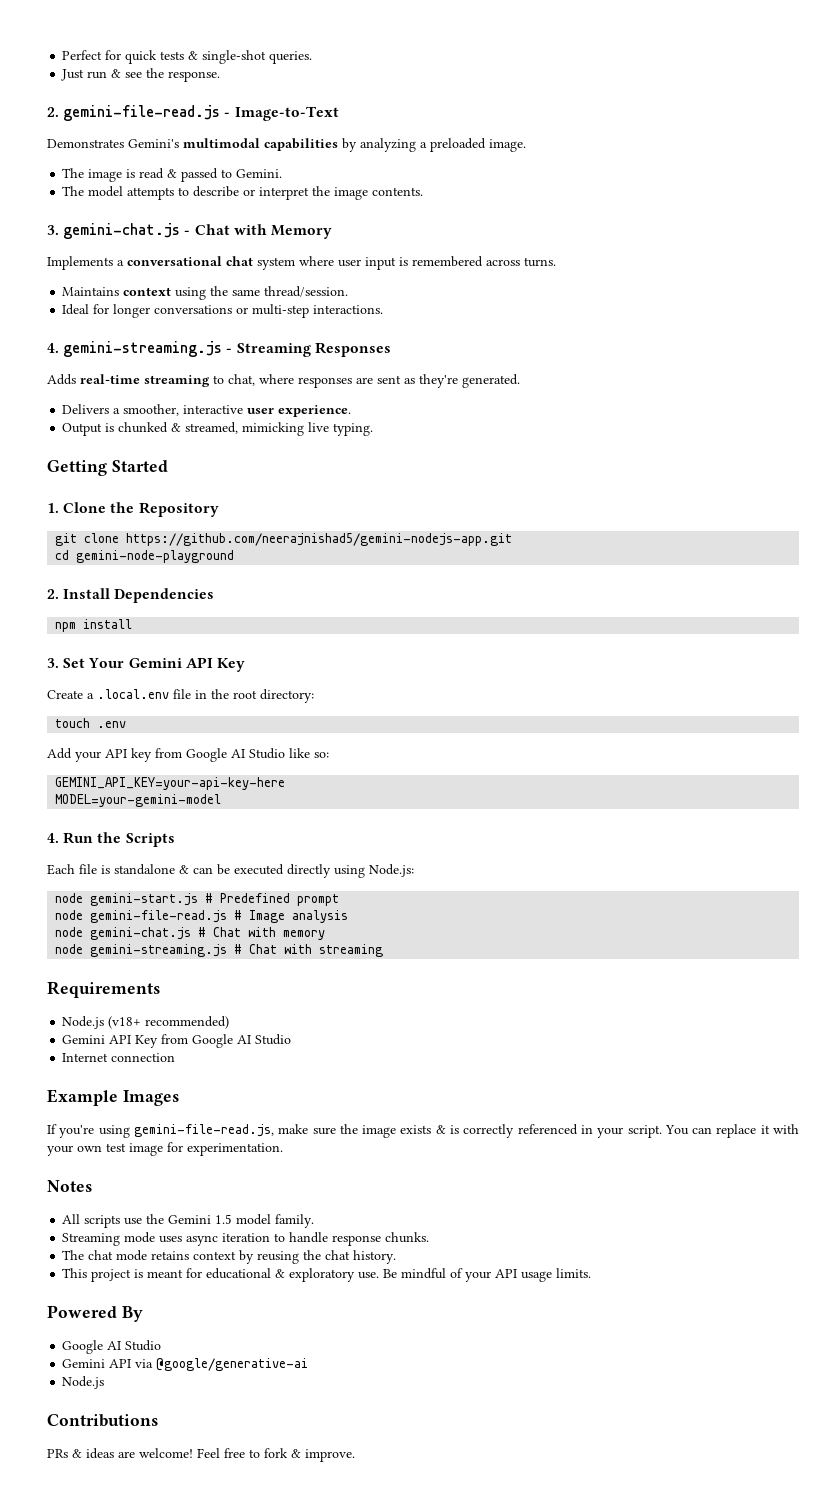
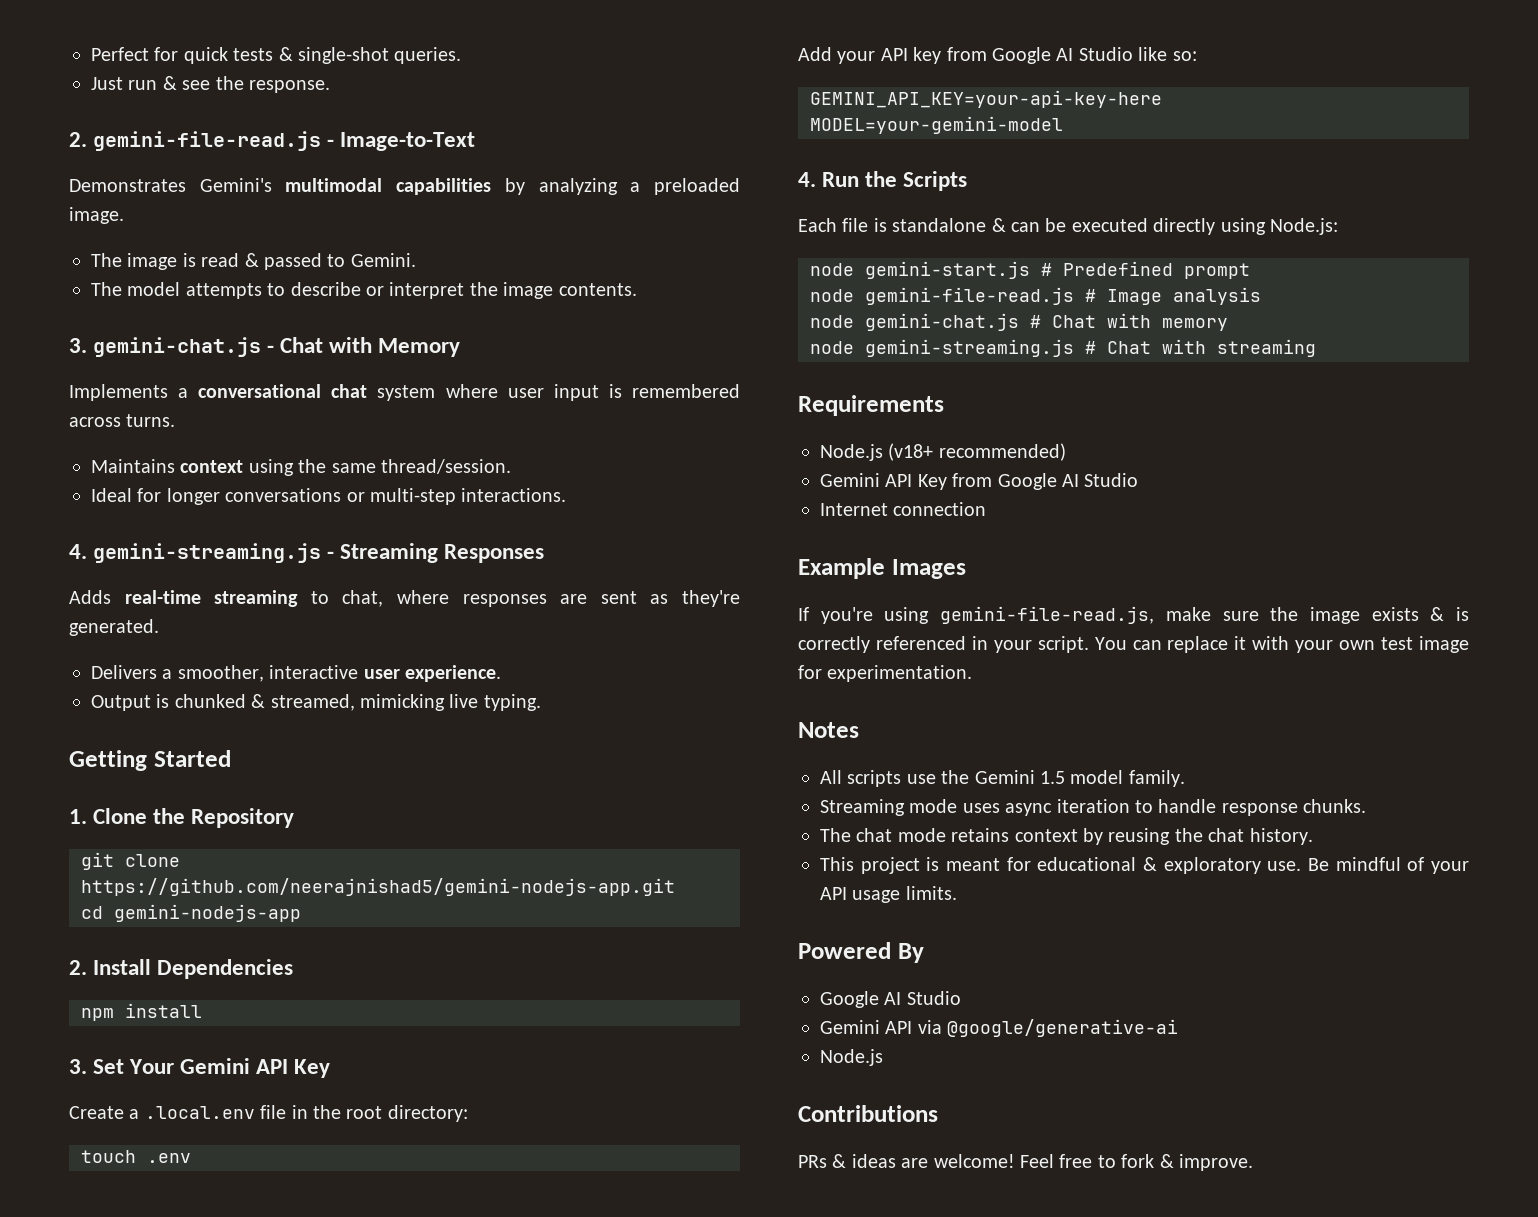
- cd gemini-node-playground
+ cd gemini-nodejs-app

